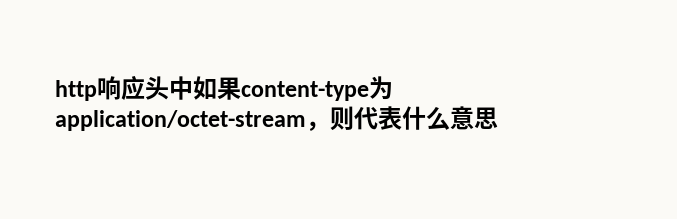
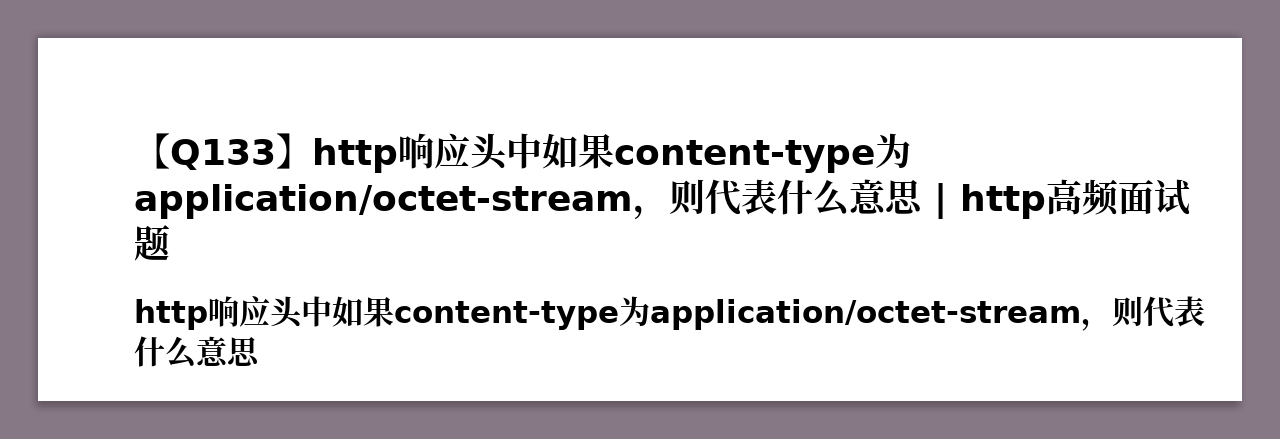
+ 【Q133】http响应头中如果content-type为application/octet-stream，则代表什么意思 | http高频面试题

